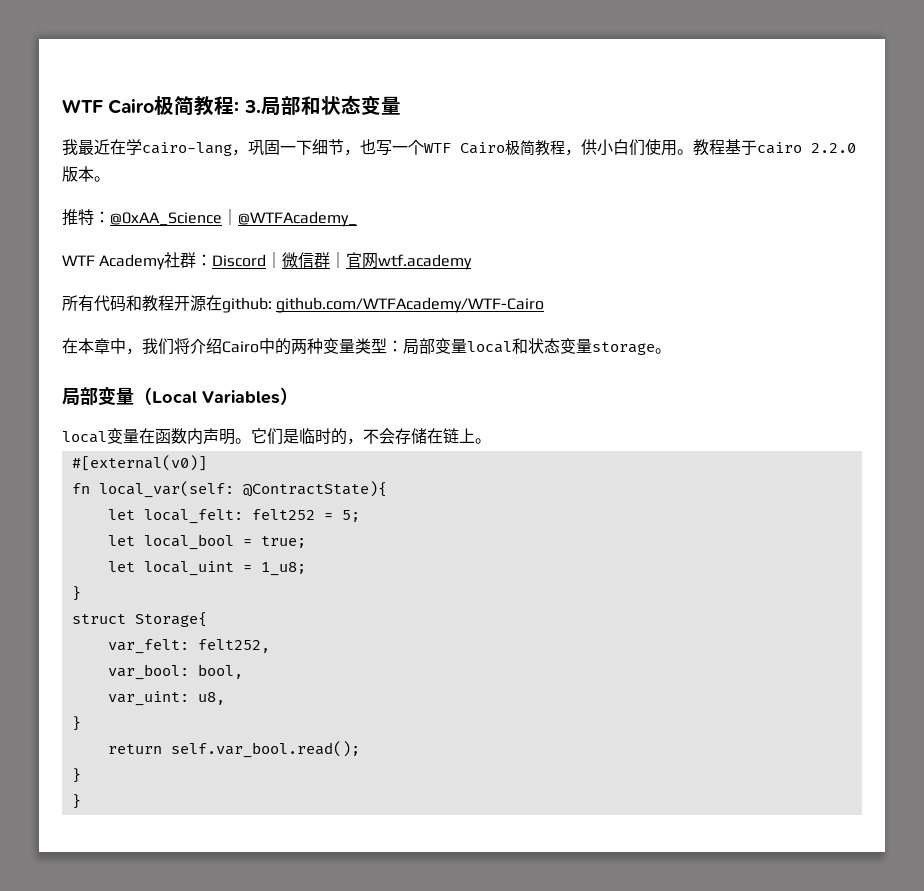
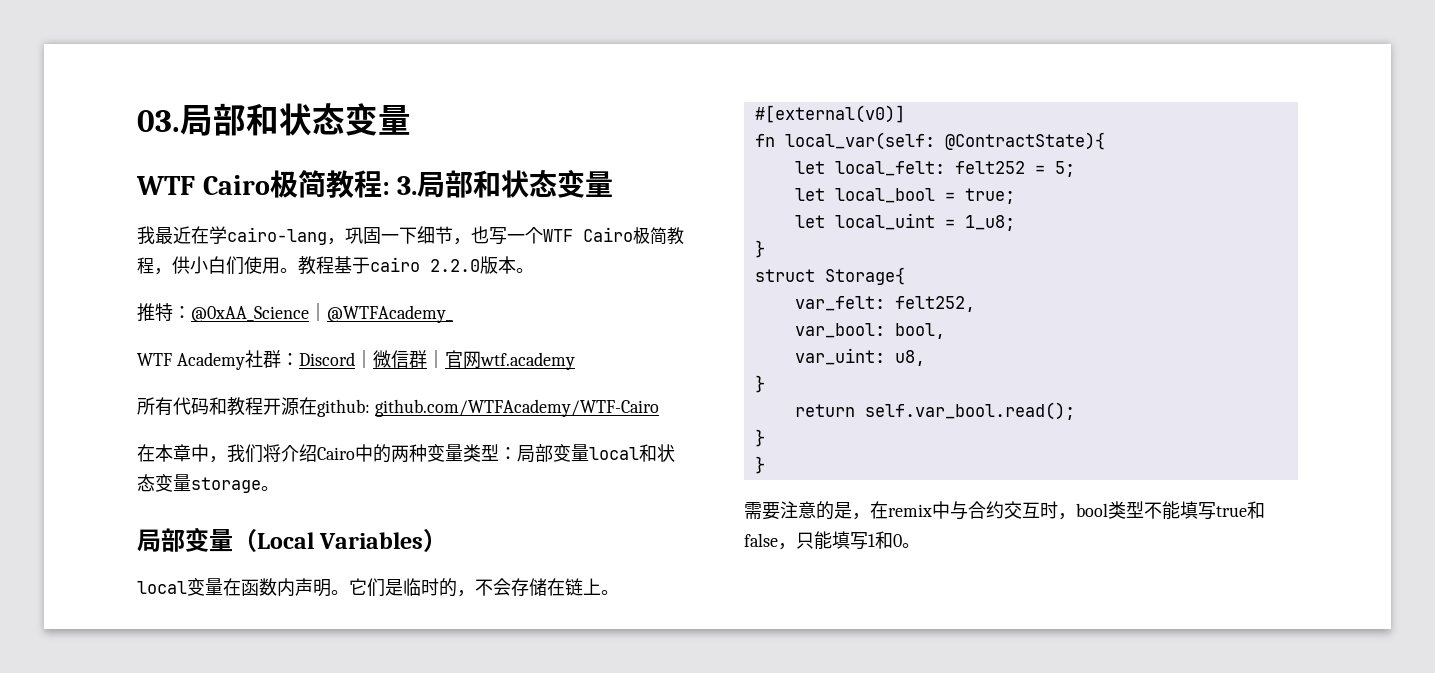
+ 03.局部和状态变量
+ 需要注意的是，在remix中与合约交互时，bool类型不能填写true和false，只能填写1和0。

